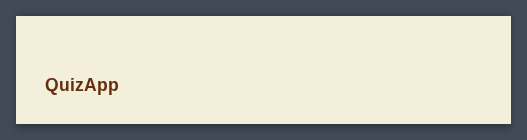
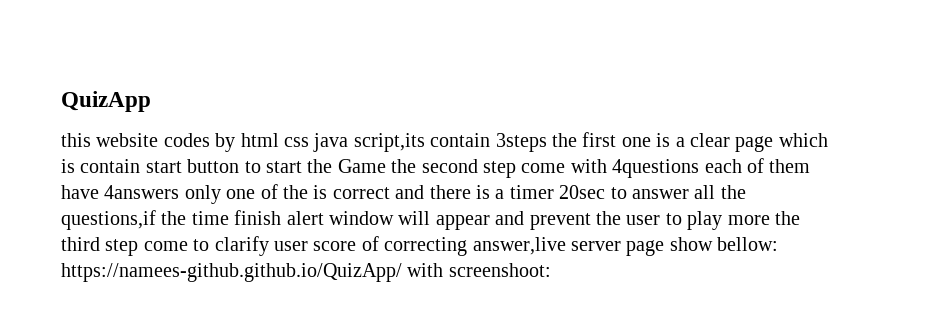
+ this website codes by html css java script,its contain 3steps the first one is a clear page which is contain start button to start the Game the second step come with 4questions each of them have 4answers only one of the is correct and there is a timer 20sec to answer all the questions,if the time finish alert window will appear and prevent the user to play more the third step come to clarify user score of correcting answer,live server page show bellow: https://namees-github.github.io/QuizApp/ with screenshoot:

